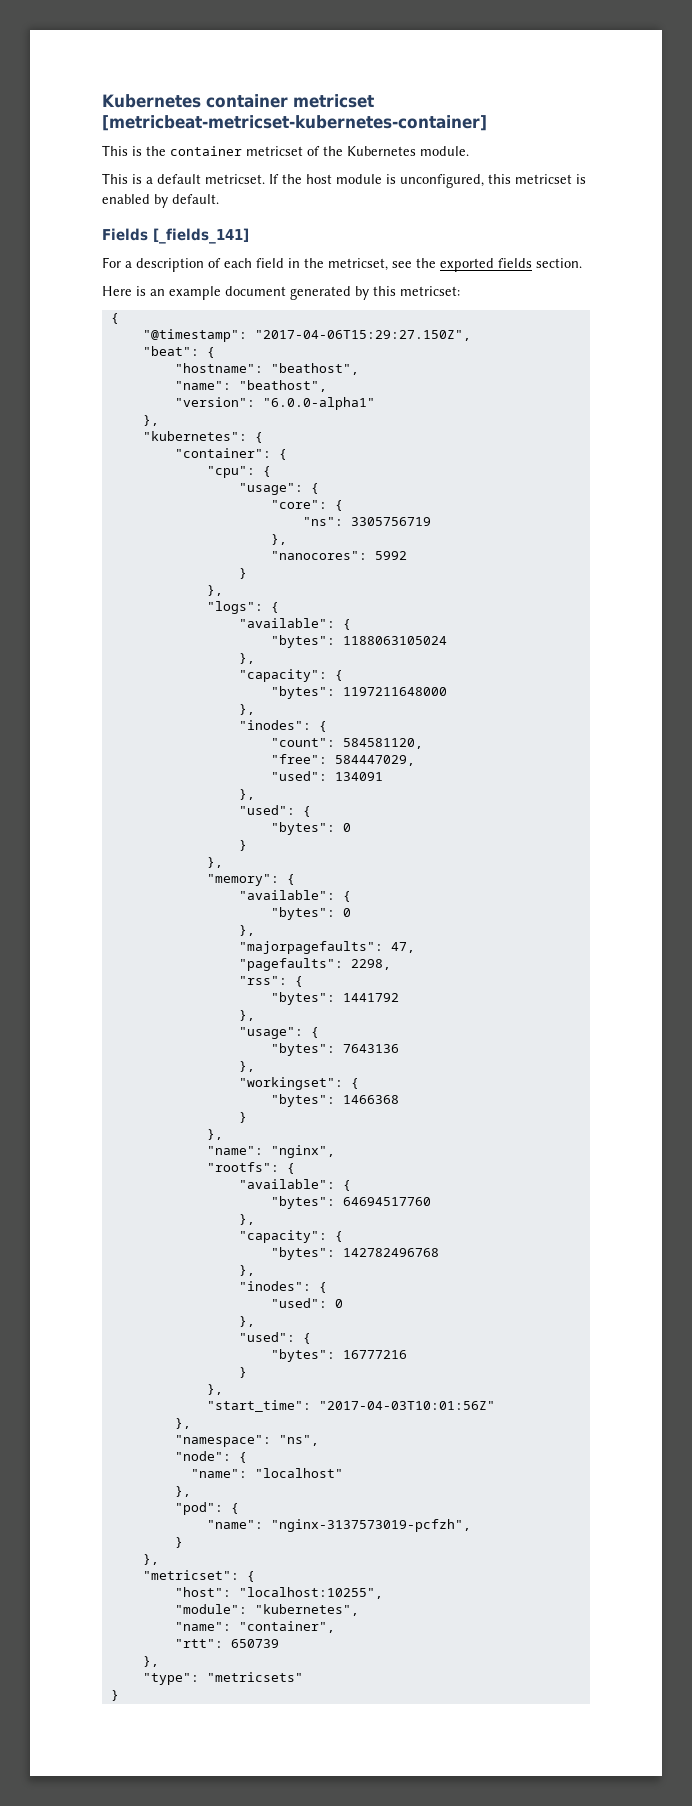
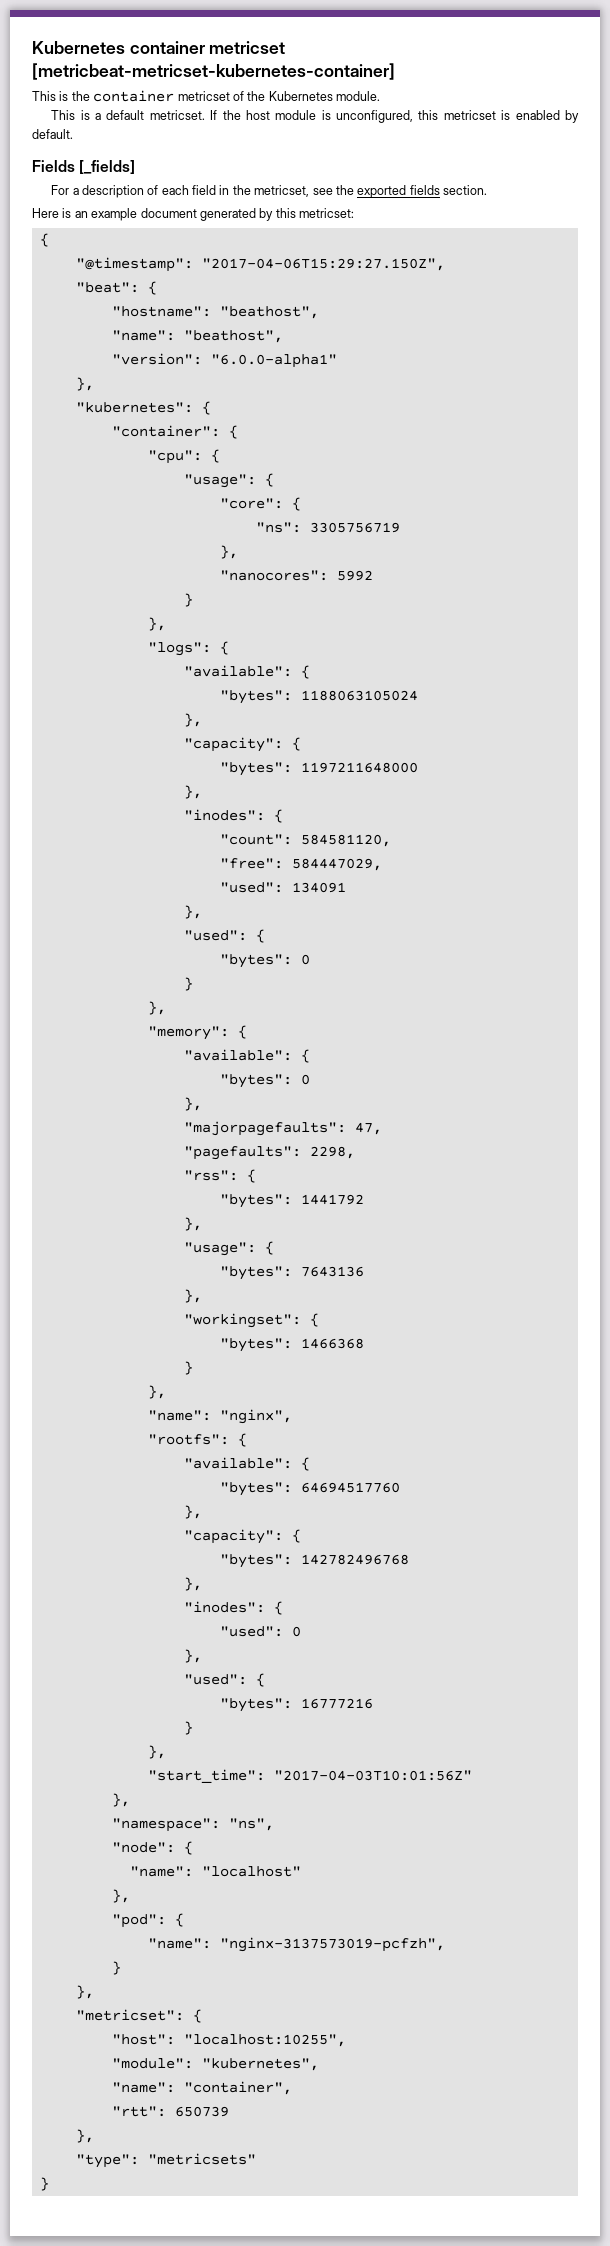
- Fields [_fields_141]
+ Fields [_fields]

